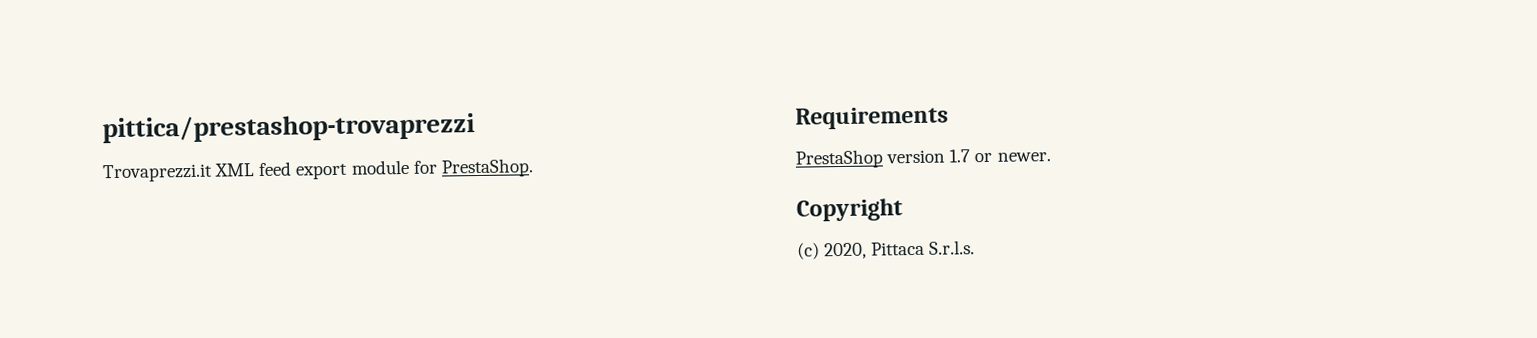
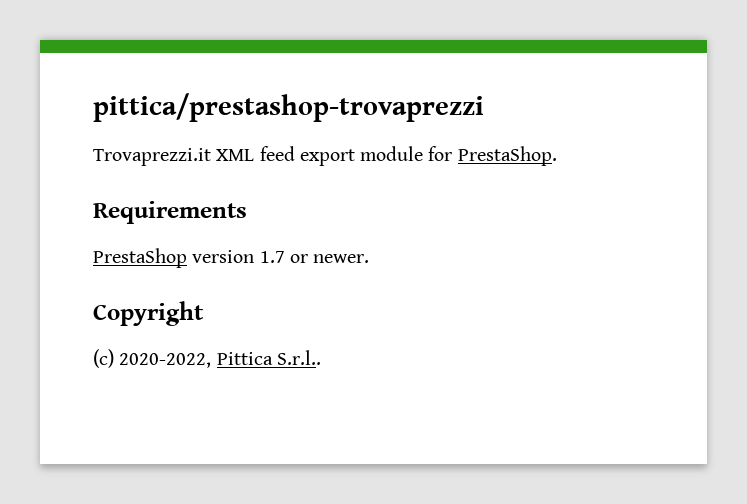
- (c) 2020, Pittaca S.r.l.s.
+ (c) 2020-2022, Pittica S.r.l..

